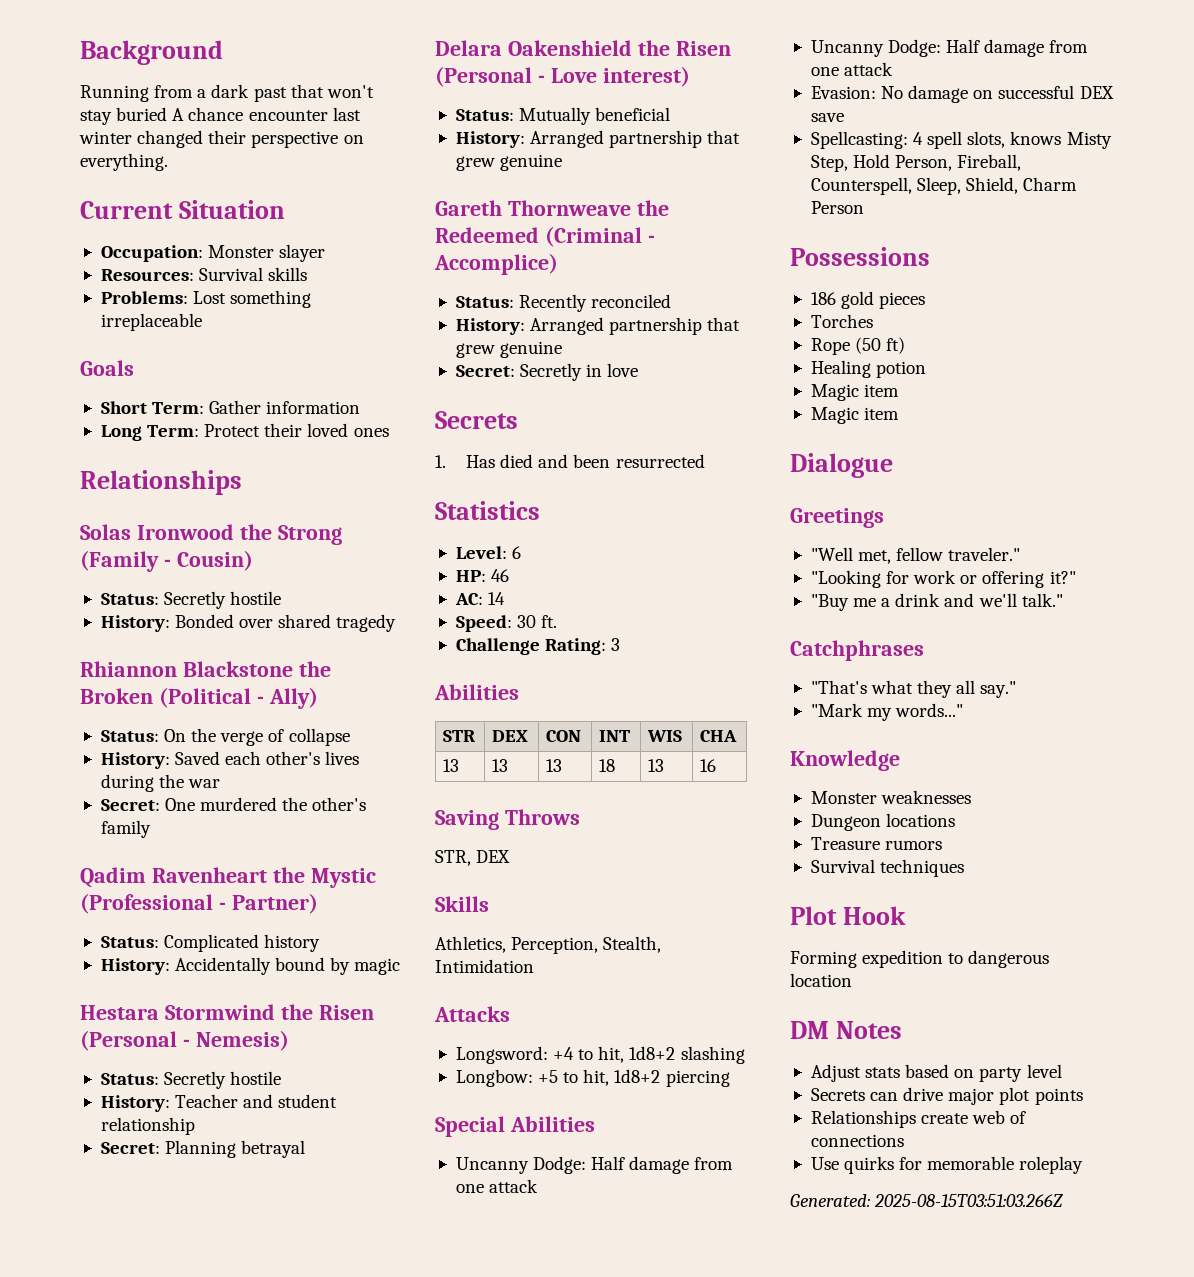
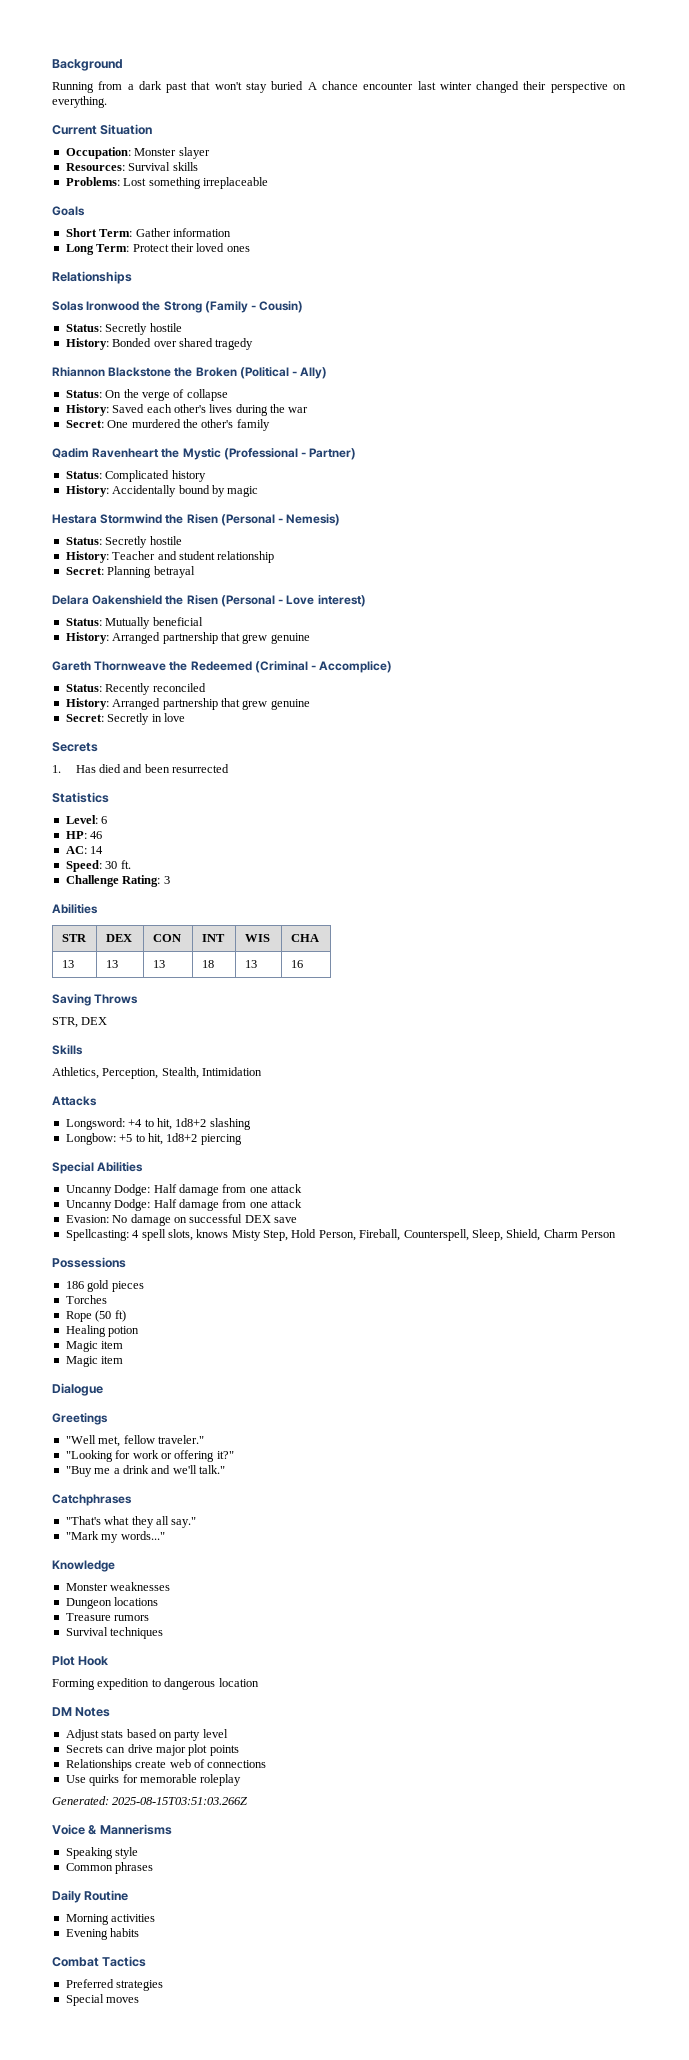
+ Voice & Mannerisms
+ Speaking style
+ Common phrases
+ Daily Routine
+ Morning activities
+ Evening habits
+ Combat Tactics
+ Preferred strategies
+ Special moves

